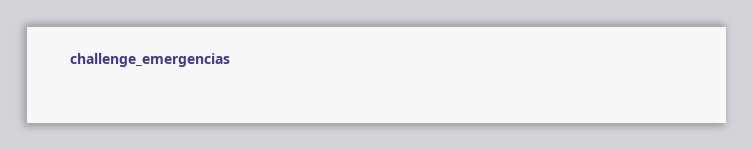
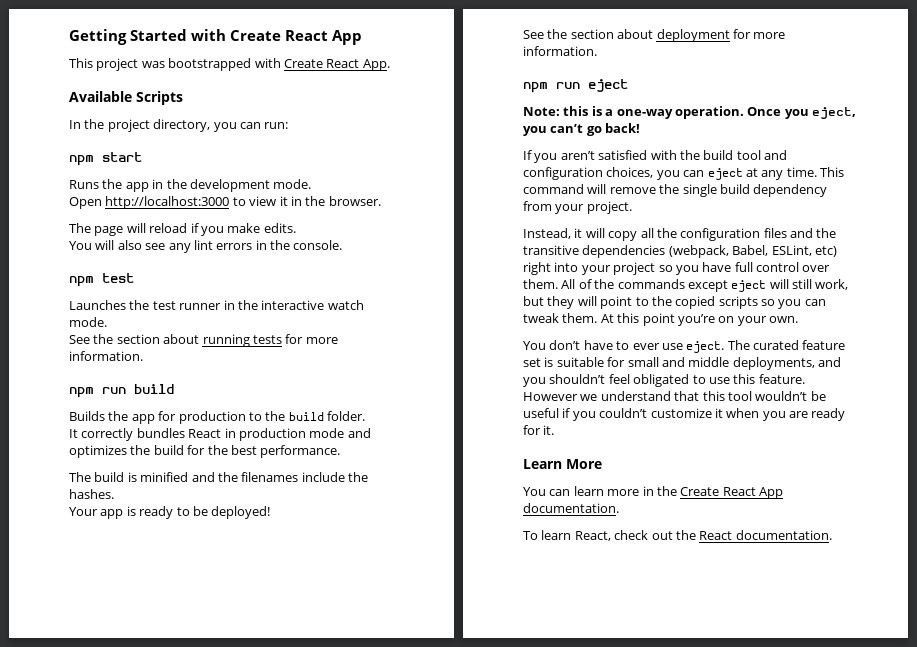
- challenge_emergencias
+ Getting Started with Create React App
+ This project was bootstrapped with Create React App.
+ Available Scripts
+ In the project directory, you can run:
+ npm start
+ Runs the app in the development mode.
+ Open http://localhost:3000 to view it in the browser.
+ The page will reload if you make edits.
+ You will also see any lint errors in the console.
+ npm test
+ Launches the test runner in the interactive watch mode.
+ See the section about running tests for more information.
+ npm run build
+ Builds the app for production to the build folder.
+ It correctly bundles React in production mode and optimizes the build for the best performance.
+ The build is minified and the filenames include the hashes.
+ Your app is ready to be deployed!
+ See the section about deployment for more information.
+ npm run eject
+ Note: this is a one-way operation. Once you eject, you can’t go back!
+ If you aren’t satisfied with the build tool and configuration choices, you can eject at any time. This command will remove the single build dependency from your project.
+ Instead, it will copy all the configuration files and the transitive dependencies (webpack, Babel, ESLint, etc) right into your project so you have full control over them. All of the commands except eject will still work, but they will point to the copied scripts so you can tweak them. At this point you’re on your own.
+ You don’t have to ever use eject. The curated feature set is suitable for small and middle deployments, and you shouldn’t feel obligated to use this feature. However we understand that this tool wouldn’t be useful if you couldn’t customize it when you are ready for it.
+ Learn More
+ You can learn more in the Create React App documentation.
+ To learn React, check out the React documentation.

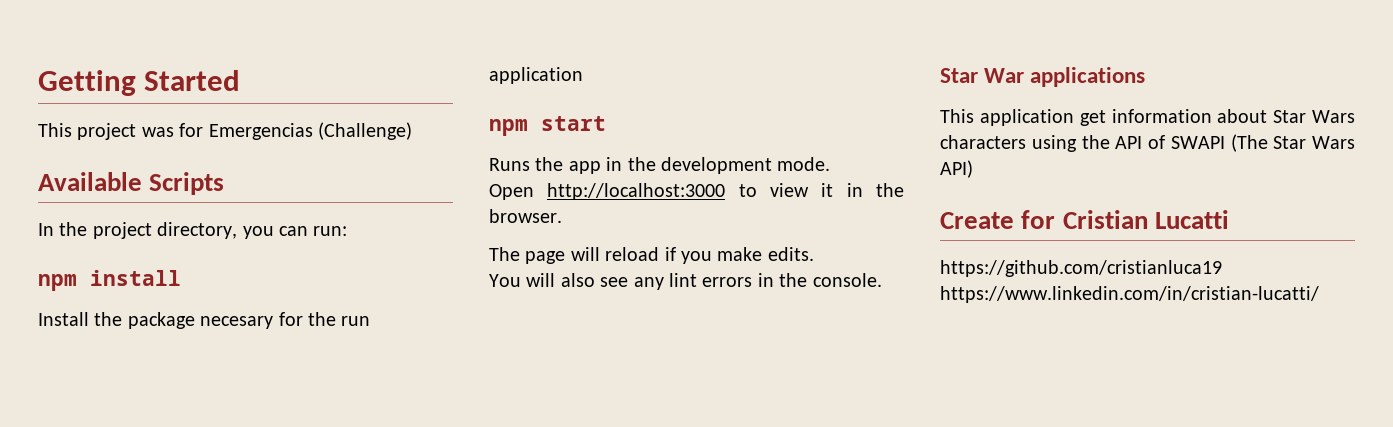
- Getting Started with Create React App
+ Getting Started
- This project was bootstrapped with Create React App.
+ This project was for Emergencias (Challenge)
+ npm install
+ Install the package necesary for the run application
- npm test
- Launches the test runner in the interactive watch mode.
- See the section about running tests for more information.
- npm run build
- Builds the app for production to the build folder.
- It correctly bundles React in production mode and optimizes the build for the best performance.
- The build is minified and the filenames include the hashes.
- Your app is ready to be deployed!
- See the section about deployment for more information.
- npm run eject
- Note: this is a one-way operation. Once you eject, you can’t go back!
- If you aren’t satisfied with the build tool and configuration choices, you can eject at any time. This command will remove the single build dependency from your project.
- Instead, it will copy all the configuration files and the transitive dependencies (webpack, Babel, ESLint, etc) right into your project so you have full control over them. All of the commands except eject will still work, but they will point to the copied scripts so you can tweak them. At this point you’re on your own.
- You don’t have to ever use eject. The curated feature set is suitable for small and middle deployments, and you shouldn’t feel obligated to use this feature. However we understand that this tool wouldn’t be useful if you couldn’t customize it when you are ready for it.
- Learn More
- You can learn more in the Create React App documentation.
- To learn React, check out the React documentation.
+ Star War applications
+ This application get information about Star Wars characters using the API of SWAPI (The Star Wars API)
+ Create for Cristian Lucatti
+ https://github.com/cristianluca19 https://www.linkedin.com/in/cristian-lucatti/

